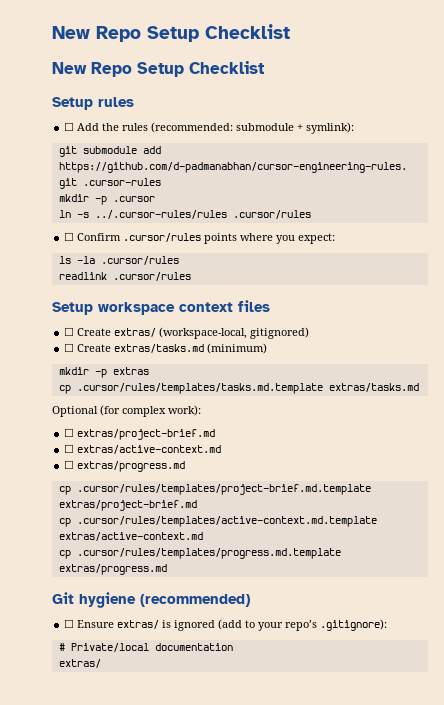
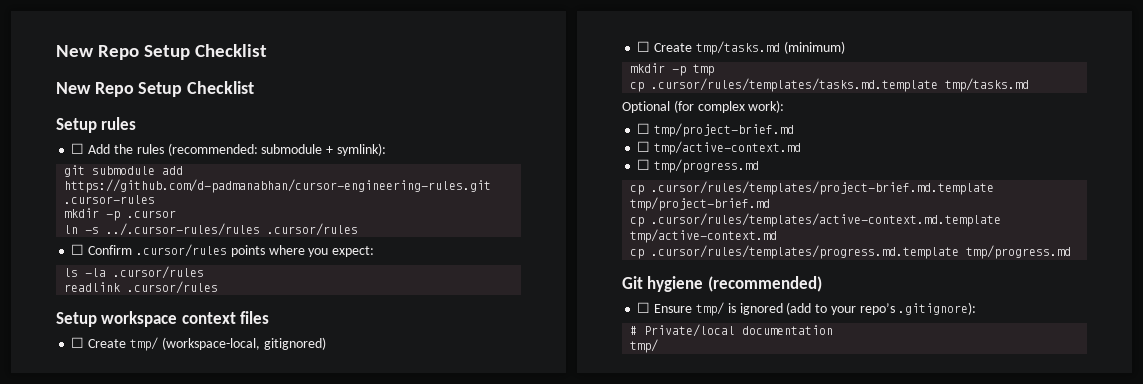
- ☐ Create extras/ (workspace-local, gitignored)
+ ☐ Create tmp/ (workspace-local, gitignored)
- ☐ Create extras/tasks.md (minimum)
+ ☐ Create tmp/tasks.md (minimum)
- mkdir -p extras
+ mkdir -p tmp
- cp .cursor/rules/templates/tasks.md.template extras/tasks.md
+ cp .cursor/rules/templates/tasks.md.template tmp/tasks.md
- ☐ extras/project-brief.md
- ☐ extras/active-context.md
- ☐ extras/progress.md
+ ☐ tmp/project-brief.md
+ ☐ tmp/active-context.md
+ ☐ tmp/progress.md
- cp .cursor/rules/templates/project-brief.md.template extras/project-brief.md
+ cp .cursor/rules/templates/project-brief.md.template tmp/project-brief.md
- cp .cursor/rules/templates/active-context.md.template extras/active-context.md
+ cp .cursor/rules/templates/active-context.md.template tmp/active-context.md
- cp .cursor/rules/templates/progress.md.template extras/progress.md
+ cp .cursor/rules/templates/progress.md.template tmp/progress.md
- ☐ Ensure extras/ is ignored (add to your repo’s .gitignore):
+ ☐ Ensure tmp/ is ignored (add to your repo’s .gitignore):
  # Private/local documentation
- extras/
+ tmp/

